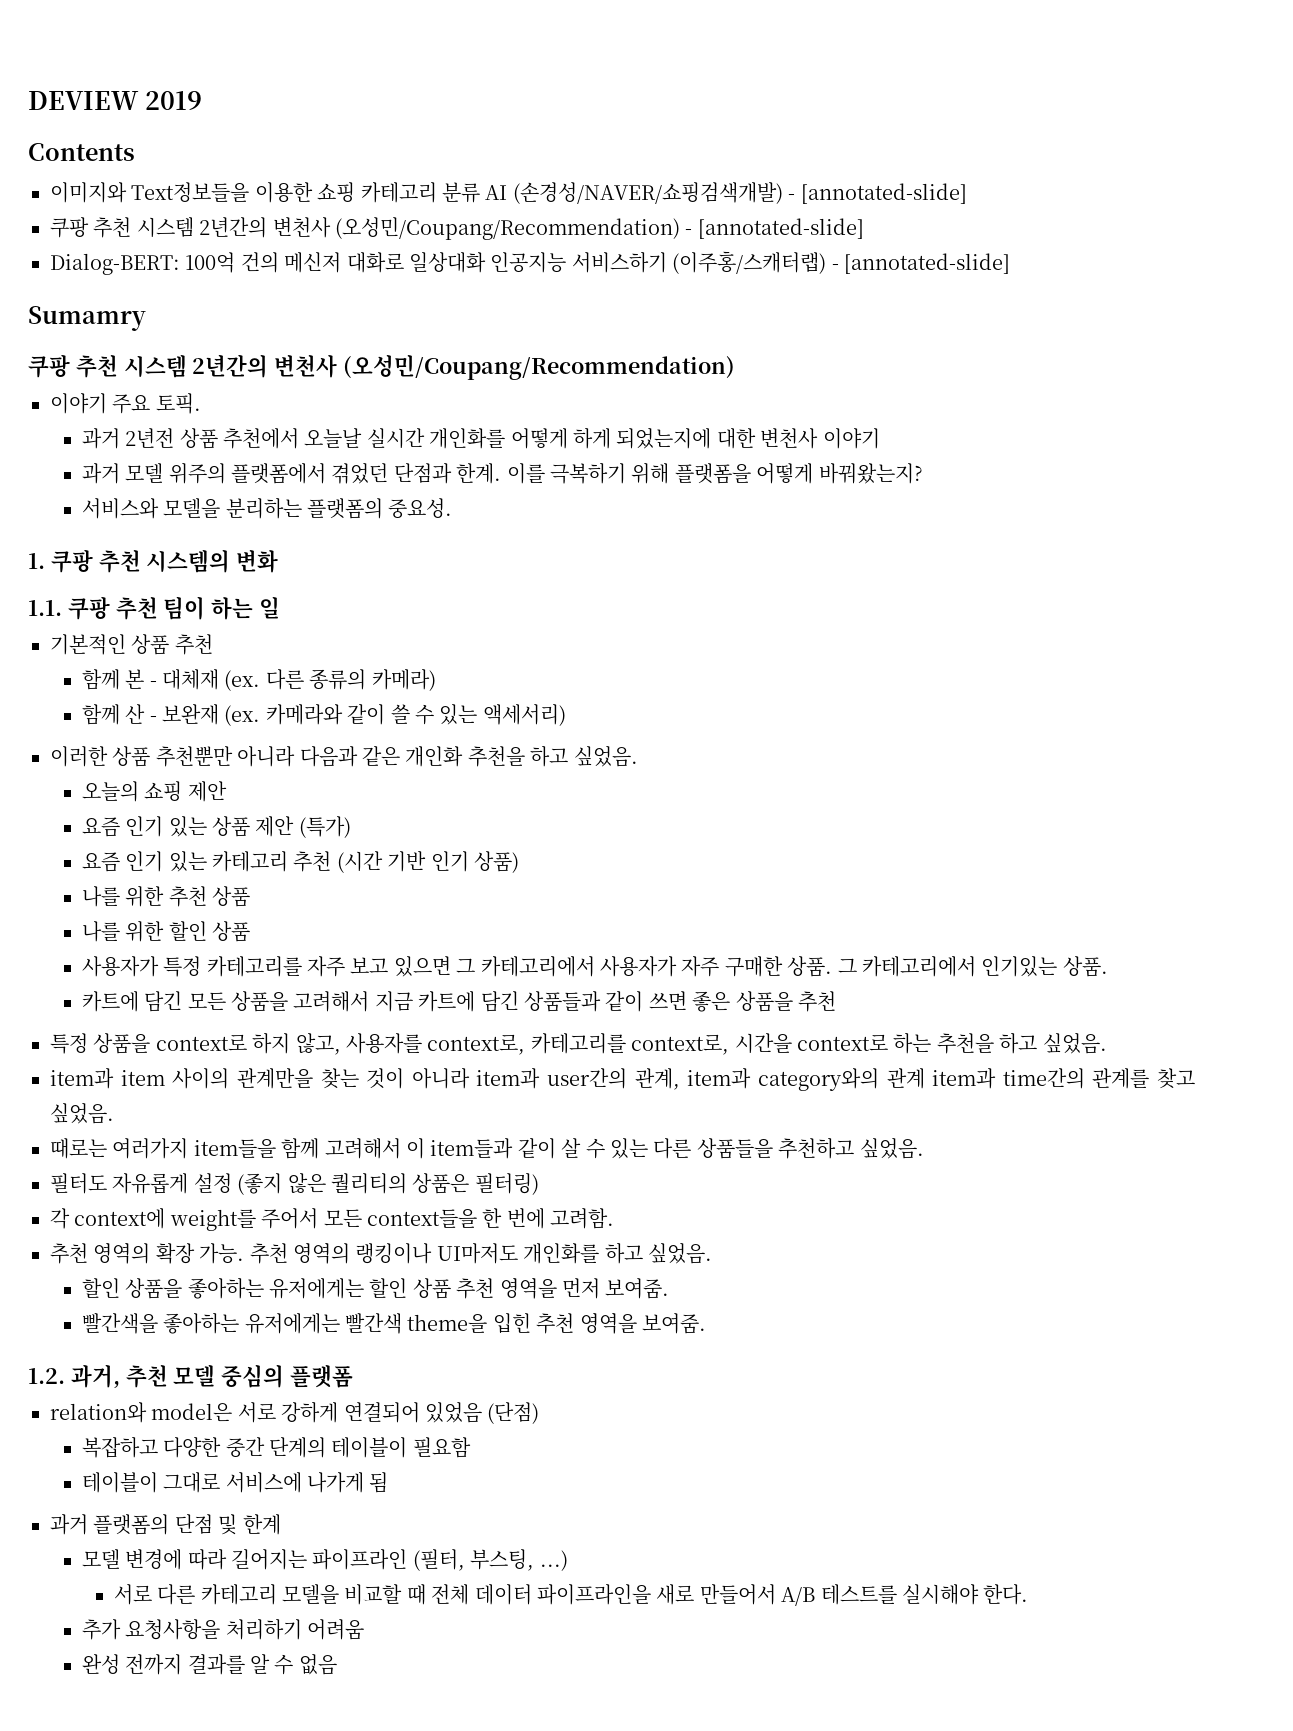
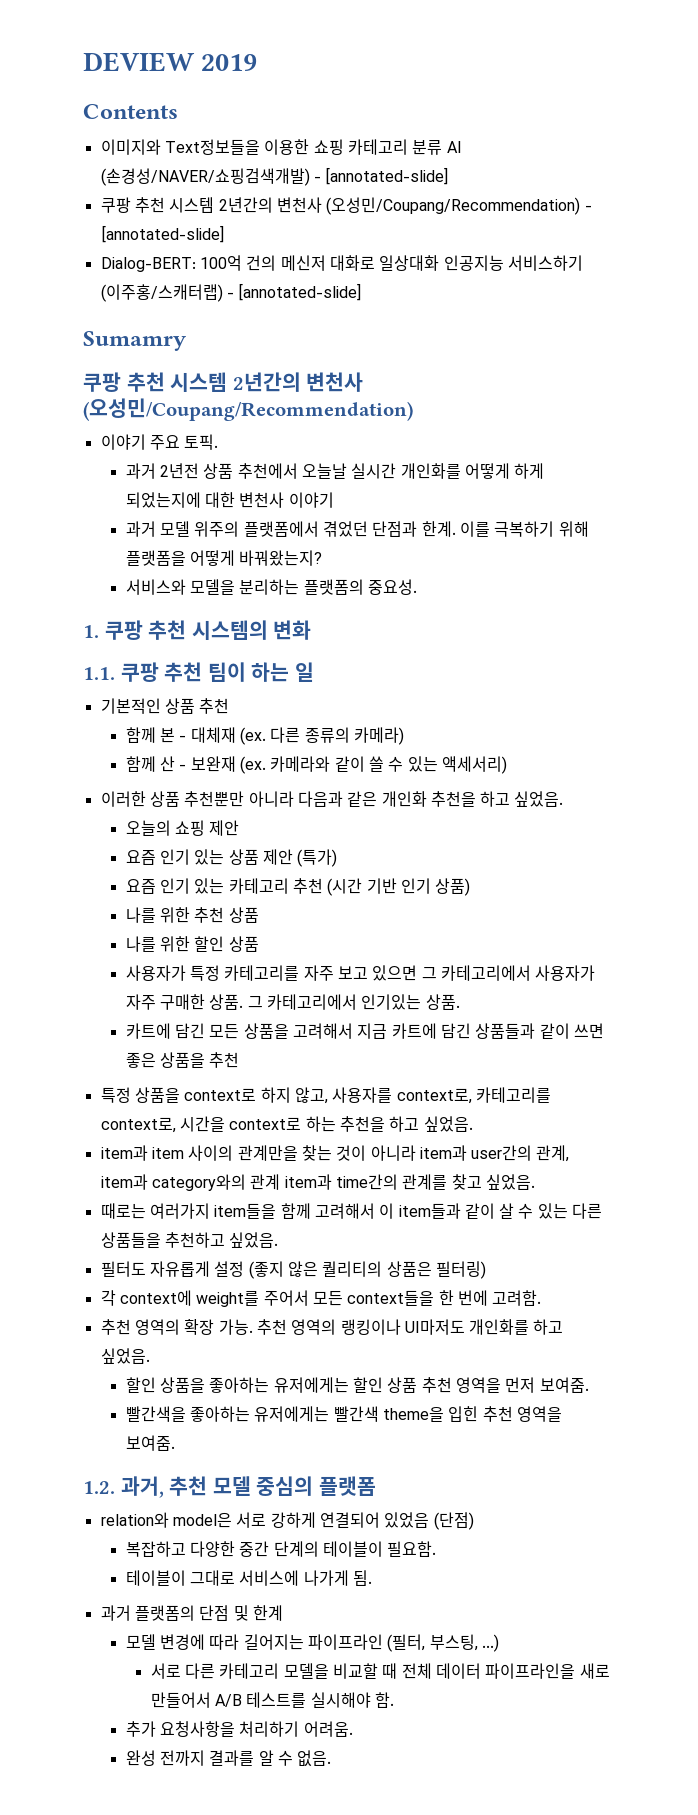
- 복잡하고 다양한 중간 단계의 테이블이 필요함
+ 복잡하고 다양한 중간 단계의 테이블이 필요함.
- 테이블이 그대로 서비스에 나가게 됨
+ 테이블이 그대로 서비스에 나가게 됨.
- 서로 다른 카테고리 모델을 비교할 때 전체 데이터 파이프라인을 새로 만들어서 A/B 테스트를 실시해야 한다.
+ 서로 다른 카테고리 모델을 비교할 때 전체 데이터 파이프라인을 새로 만들어서 A/B 테스트를 실시해야 함.
- 추가 요청사항을 처리하기 어려움
+ 추가 요청사항을 처리하기 어려움.
- 완성 전까지 결과를 알 수 없음
+ 완성 전까지 결과를 알 수 없음.

